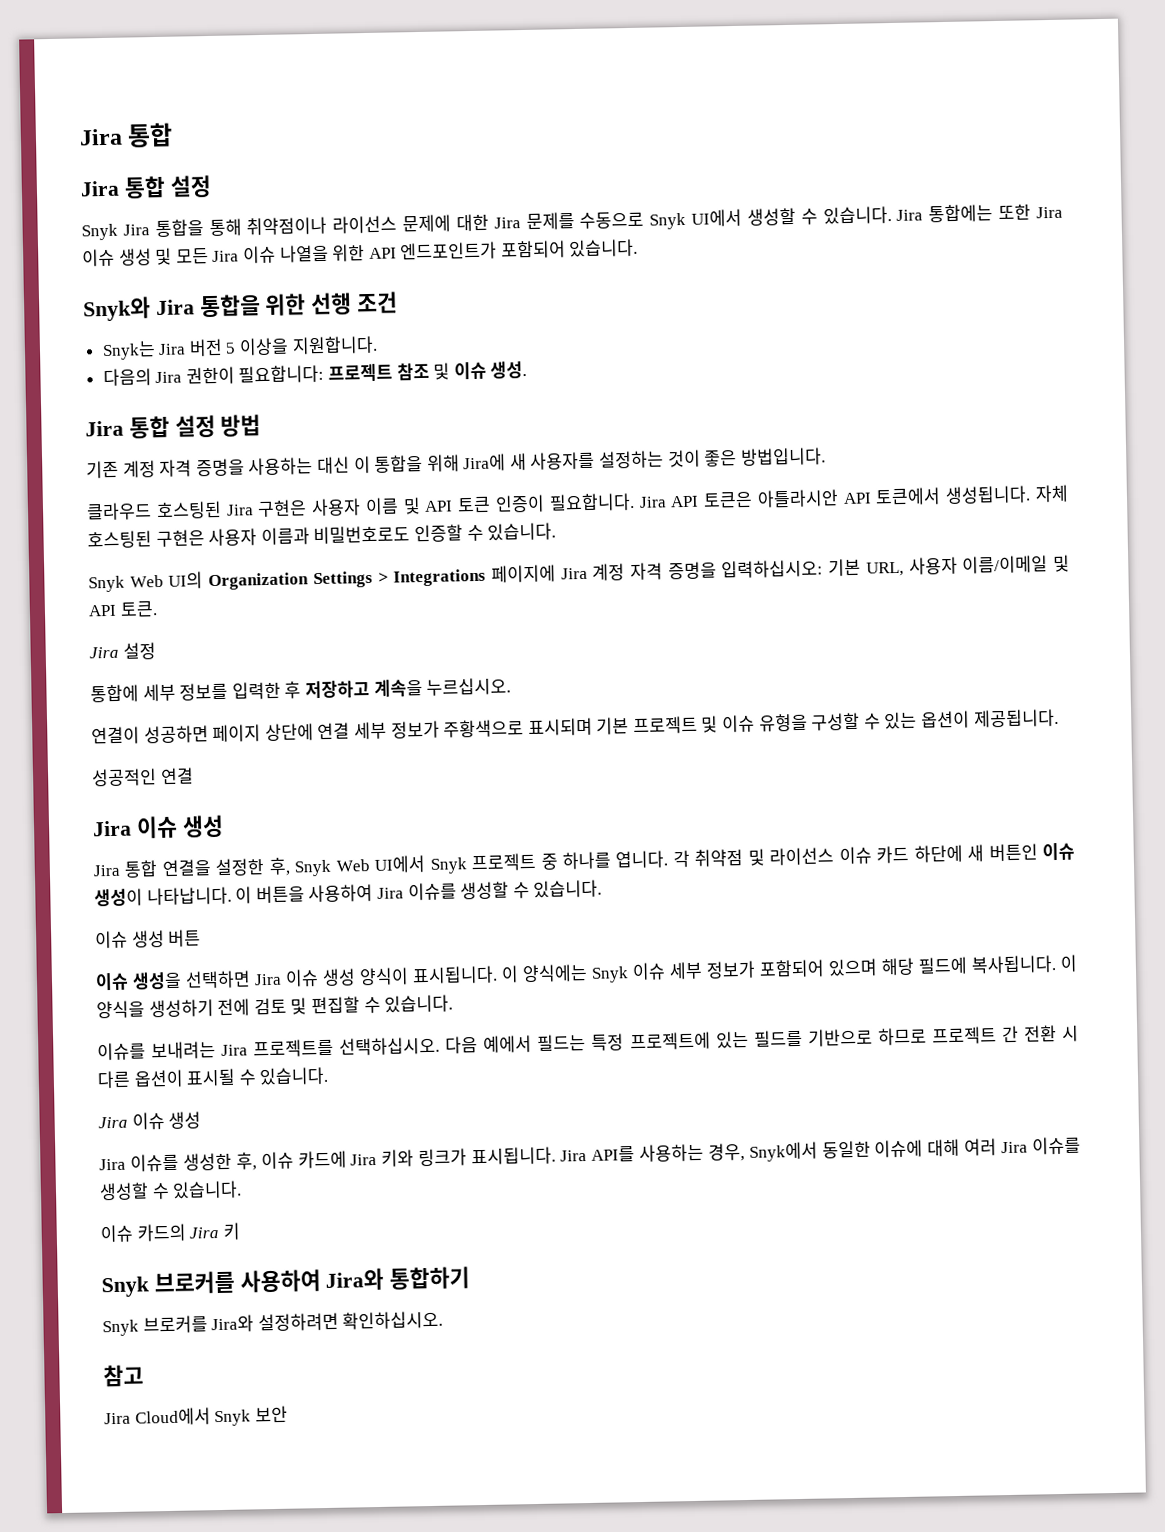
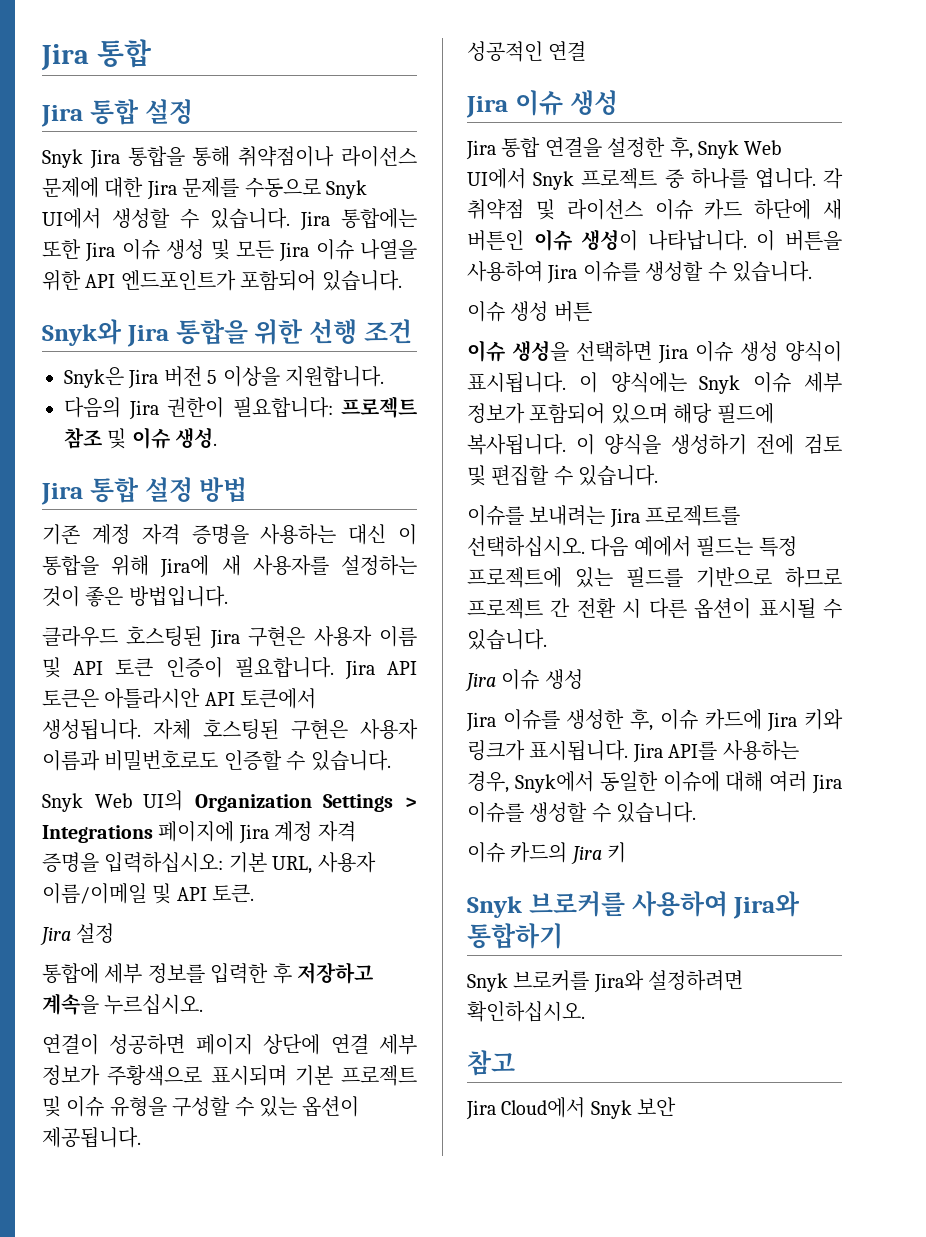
- Snyk는 Jira 버전 5 이상을 지원합니다.
+ Snyk은 Jira 버전 5 이상을 지원합니다.

